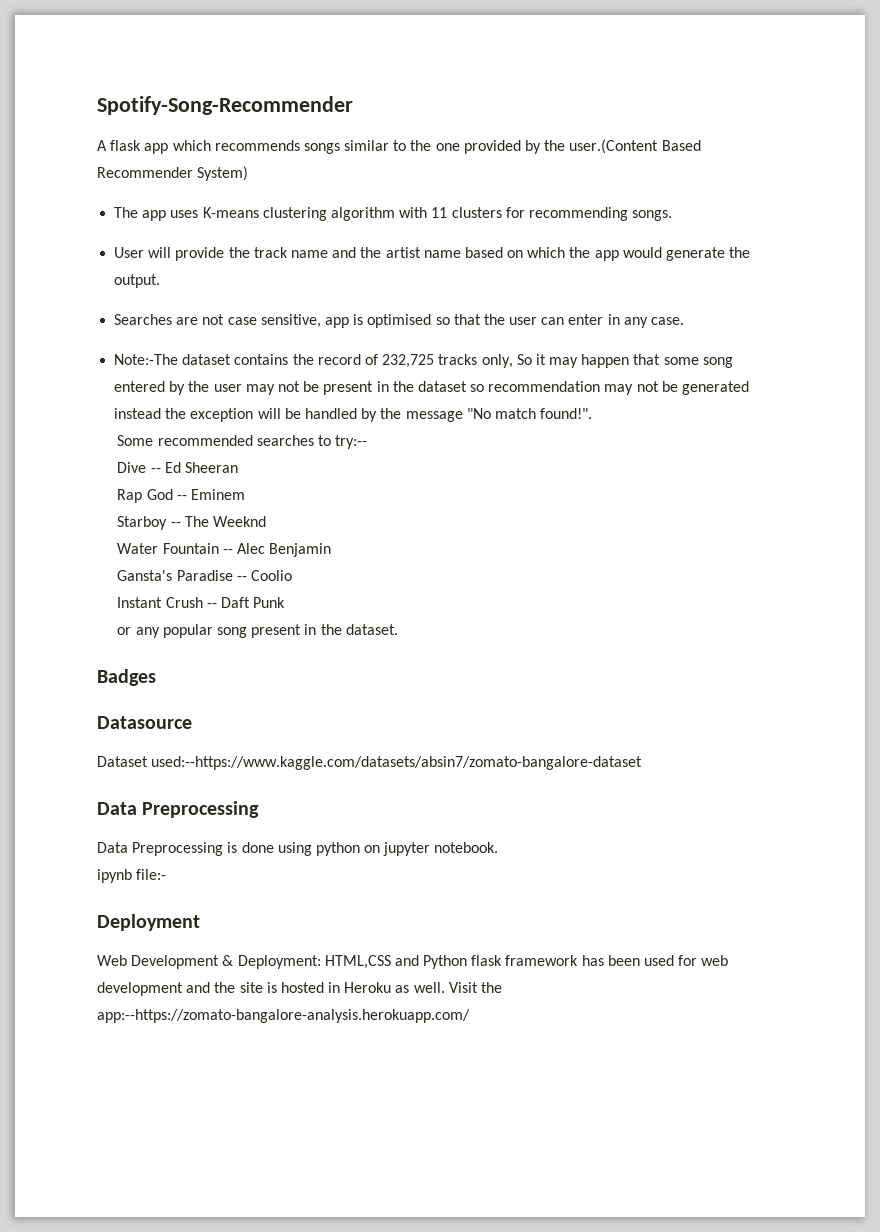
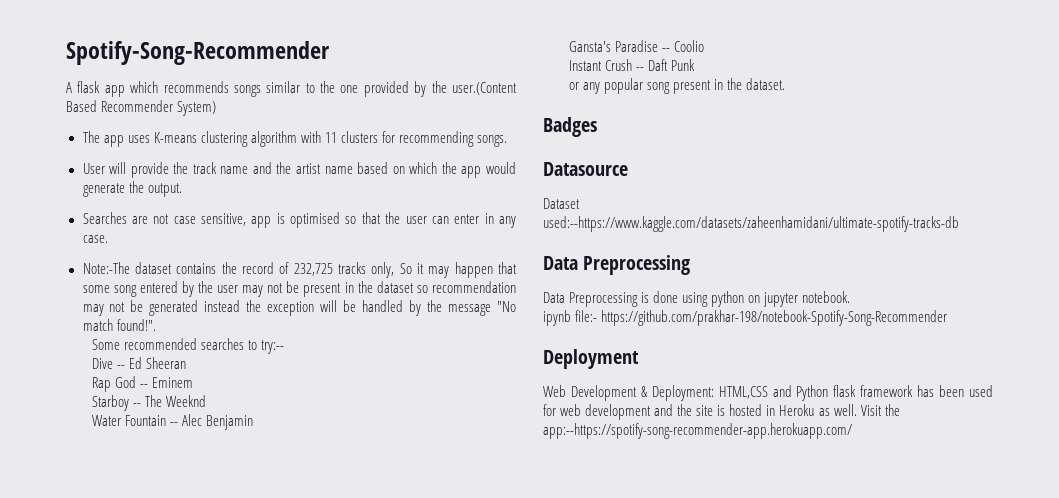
- Dataset used:--https://www.kaggle.com/datasets/absin7/zomato-bangalore-dataset
+ Dataset used:--https://www.kaggle.com/datasets/zaheenhamidani/ultimate-spotify-tracks-db
- ipynb file:-
+ ipynb file:- https://github.com/prakhar-198/notebook-Spotify-Song-Recommender
- Visit the app:--https://zomato-bangalore-analysis.herokuapp.com/
+ Visit the app:--https://spotify-song-recommender-app.herokuapp.com/

